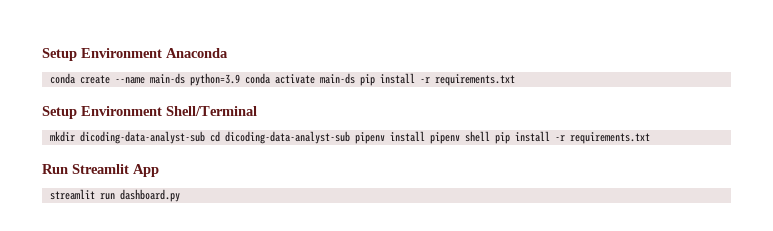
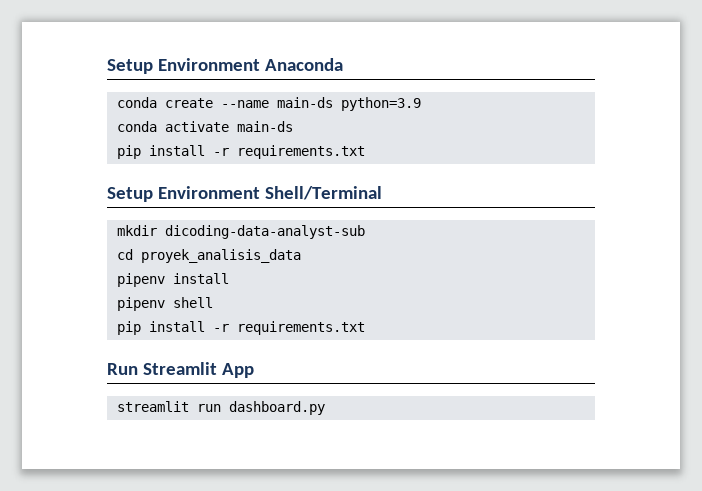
- conda create --name main-ds python=3.9 conda activate main-ds pip install -r requirements.txt
+ conda create --name main-ds python=3.9
+ conda activate main-ds
+ pip install -r requirements.txt
- mkdir dicoding-data-analyst-sub cd dicoding-data-analyst-sub pipenv install pipenv shell pip install -r requirements.txt
+ mkdir dicoding-data-analyst-sub
+ cd proyek_analisis_data
+ pipenv install
+ pipenv shell
+ pip install -r requirements.txt

